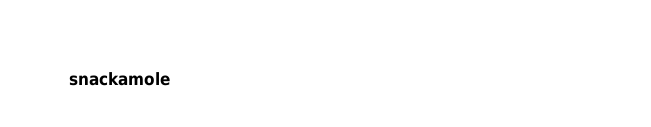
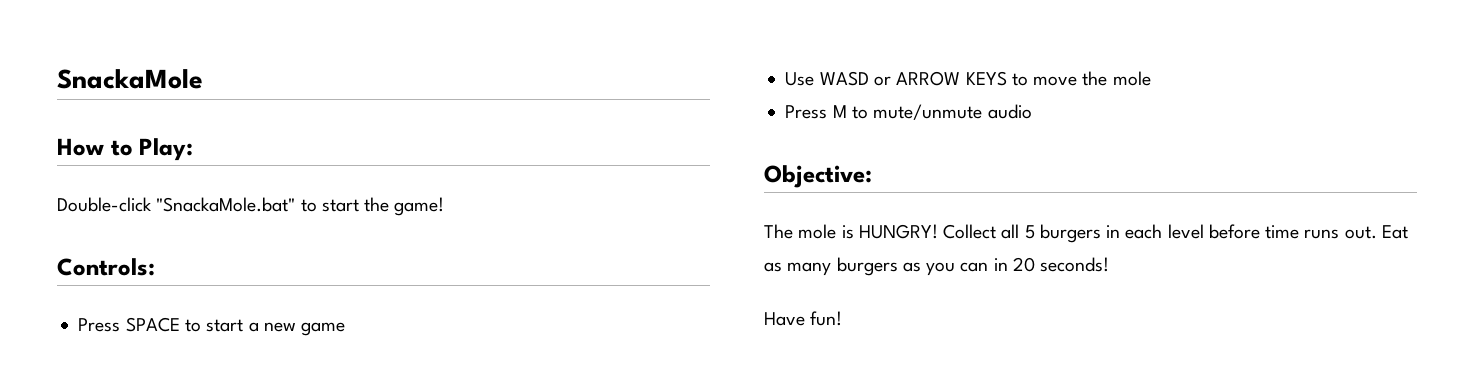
- snackamole
+ SnackaMole
+ How to Play:
+ Double-click "SnackaMole.bat" to start the game!
+ Controls:
+ Press SPACE to start a new game
+ Use WASD or ARROW KEYS to move the mole
+ Press M to mute/unmute audio
+ Objective:
+ The mole is HUNGRY! Collect all 5 burgers in each level before time runs out. Eat as many burgers as you can in 20 seconds!
+ Have fun!

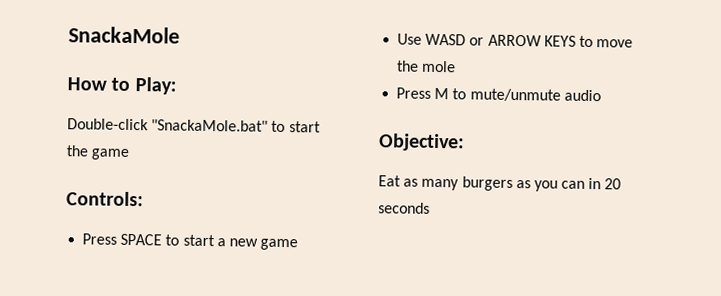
- Double-click "SnackaMole.bat" to start the game!
+ Double-click "SnackaMole.bat" to start the game
- The mole is HUNGRY! Collect all 5 burgers in each level before time runs out. Eat as many burgers as you can in 20 seconds!
- Have fun!
+ Eat as many burgers as you can in 20 seconds

